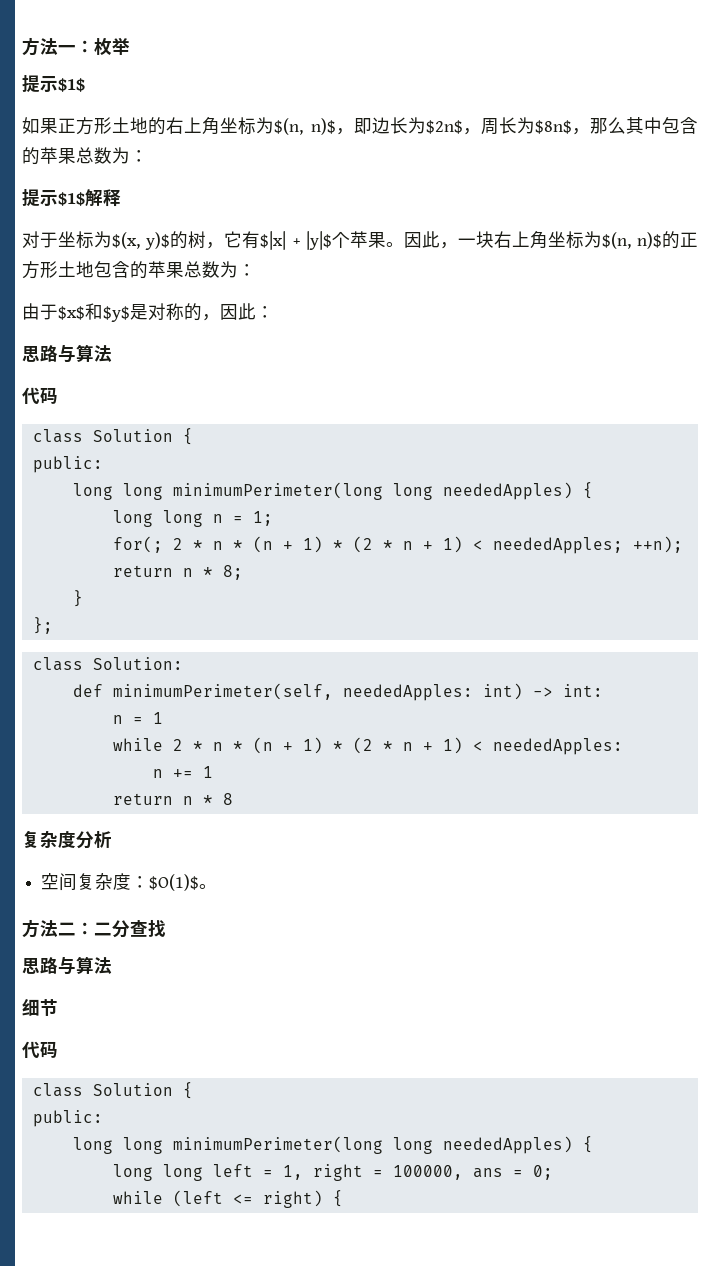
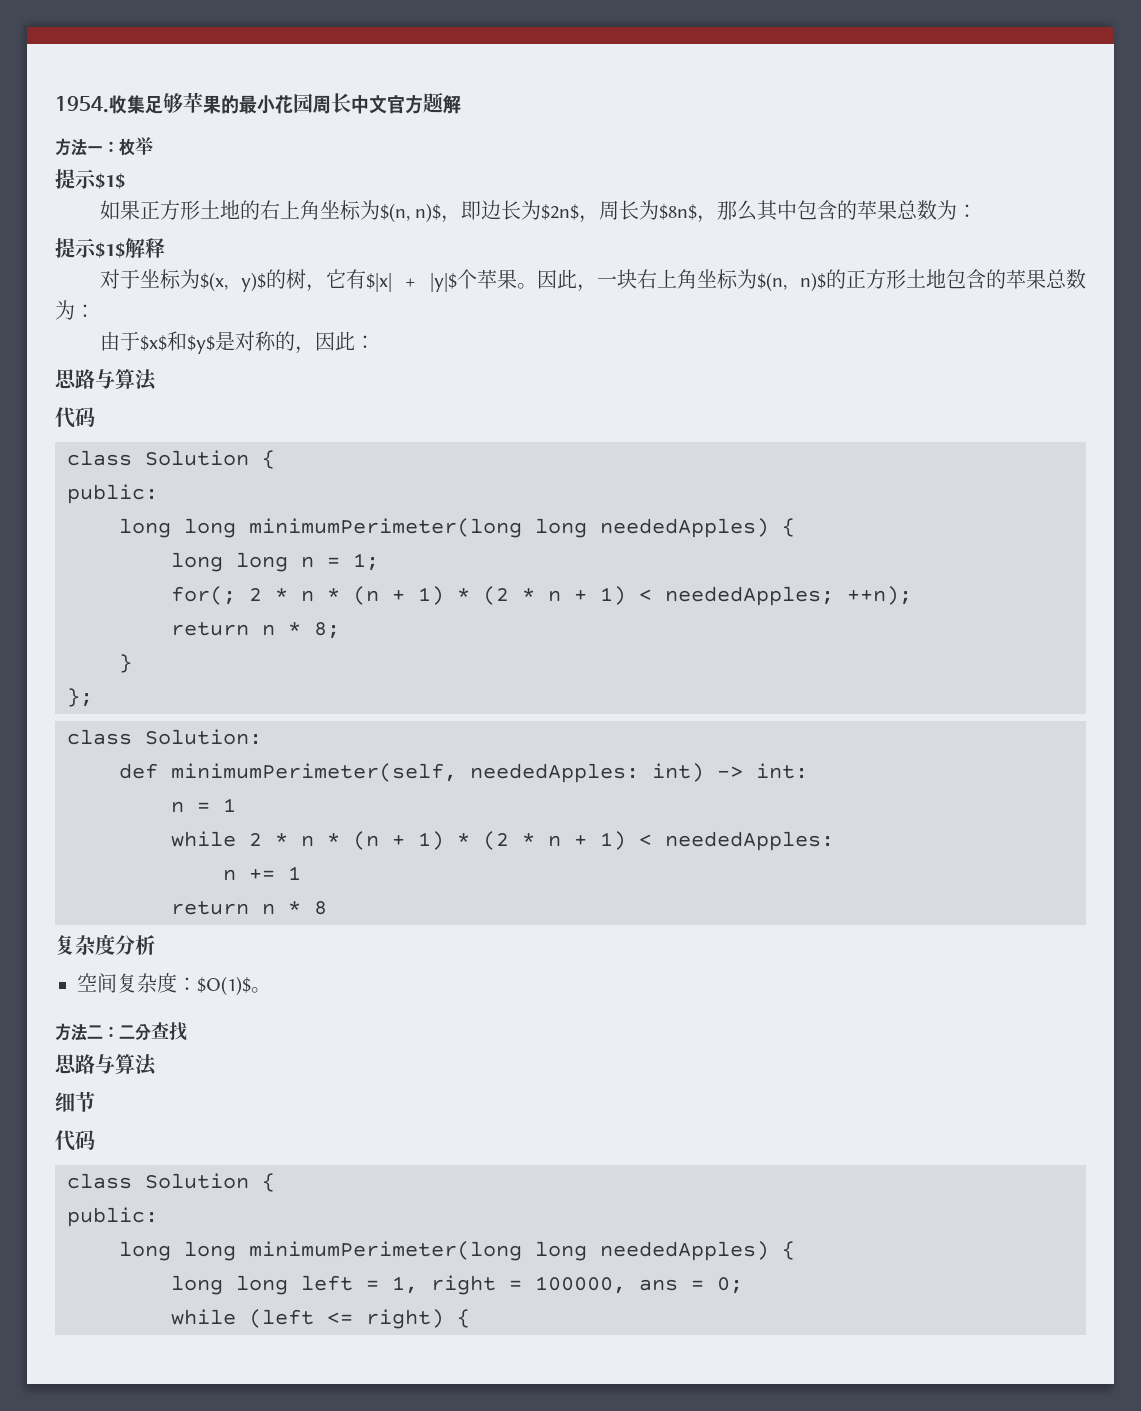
+ 1954.收集足够苹果的最小花园周长中文官方题解

